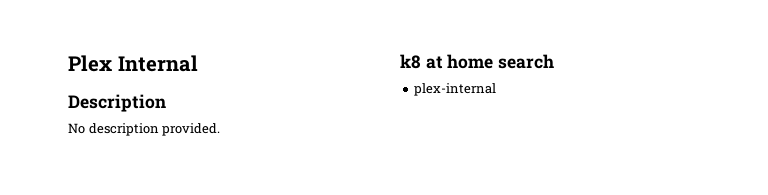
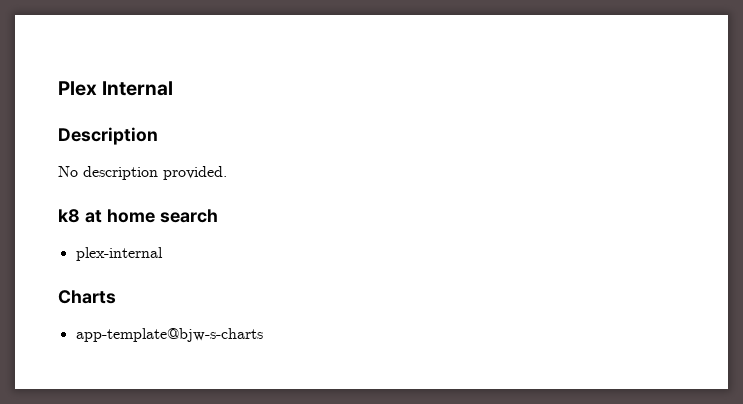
+ Charts
+ app-template@bjw-s-charts

